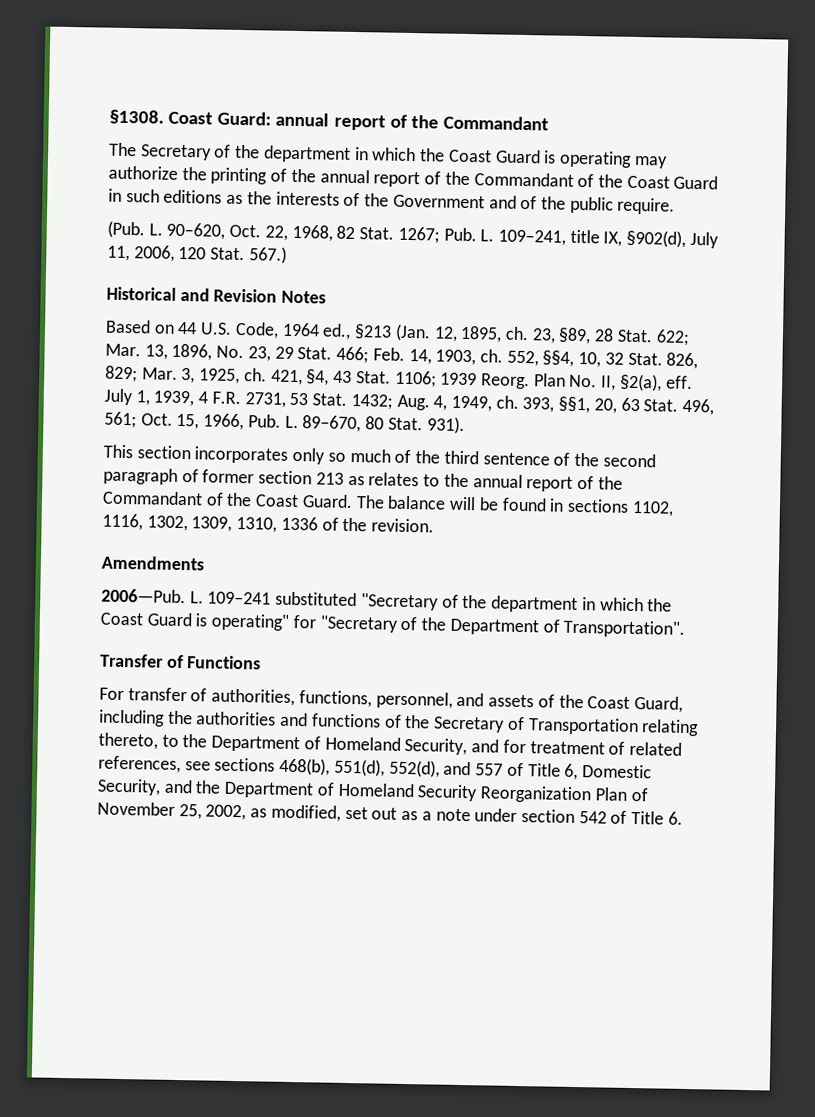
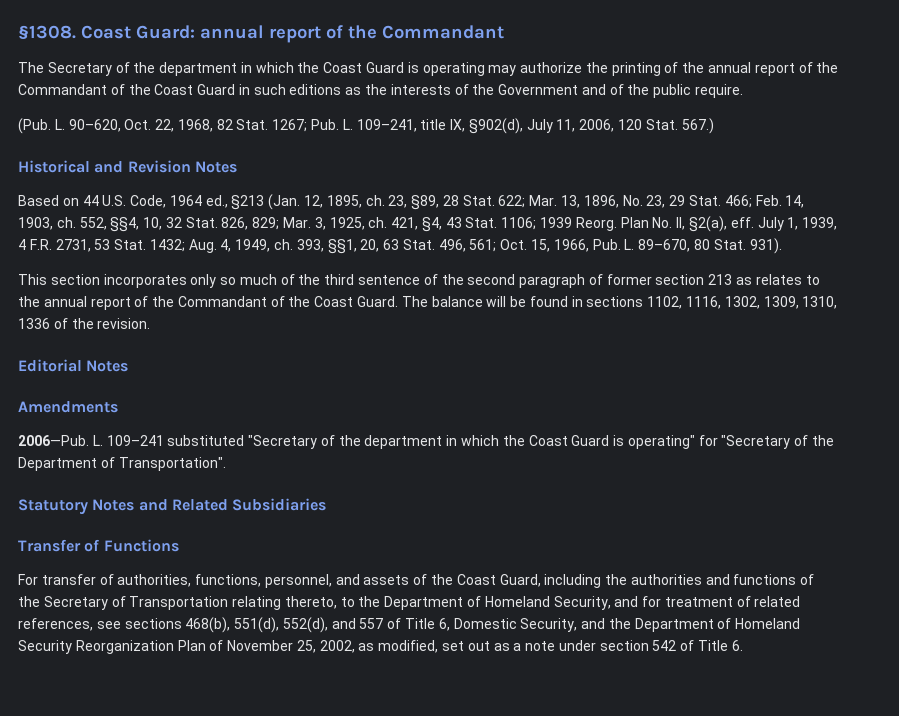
+ Editorial Notes
+ Statutory Notes and Related Subsidiaries

